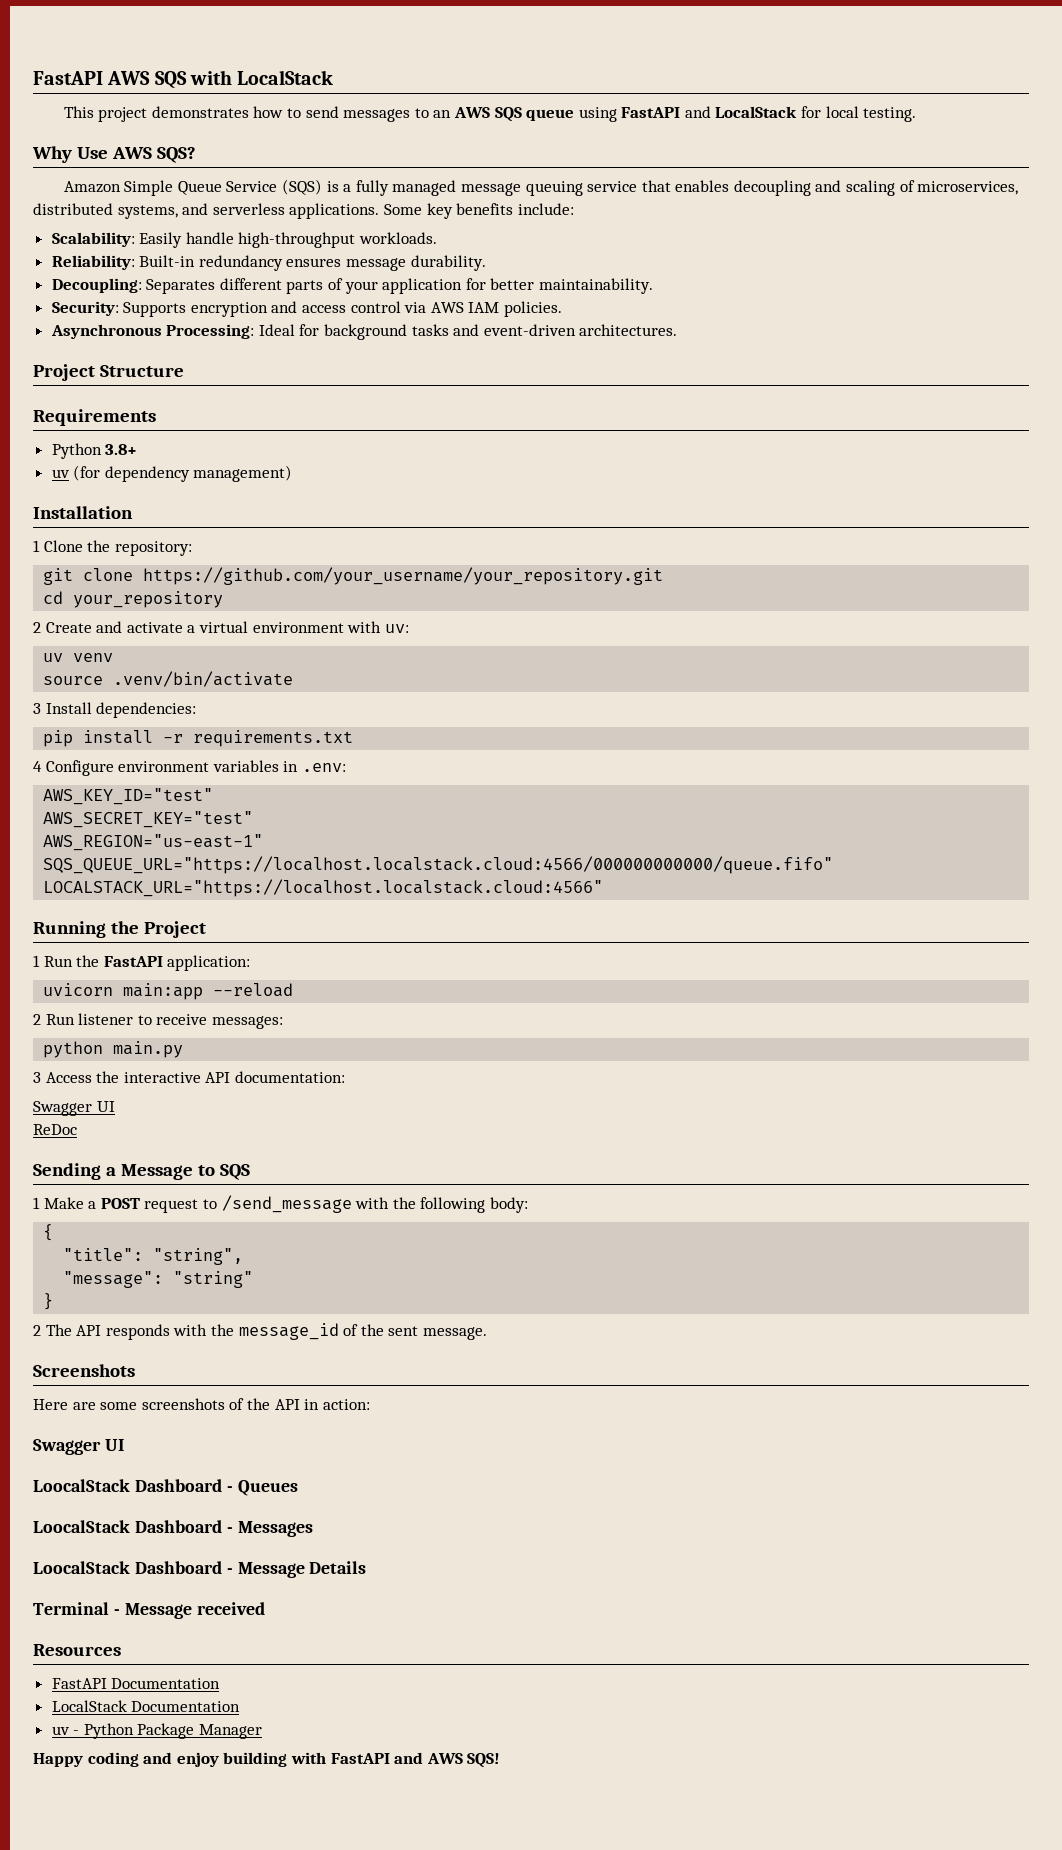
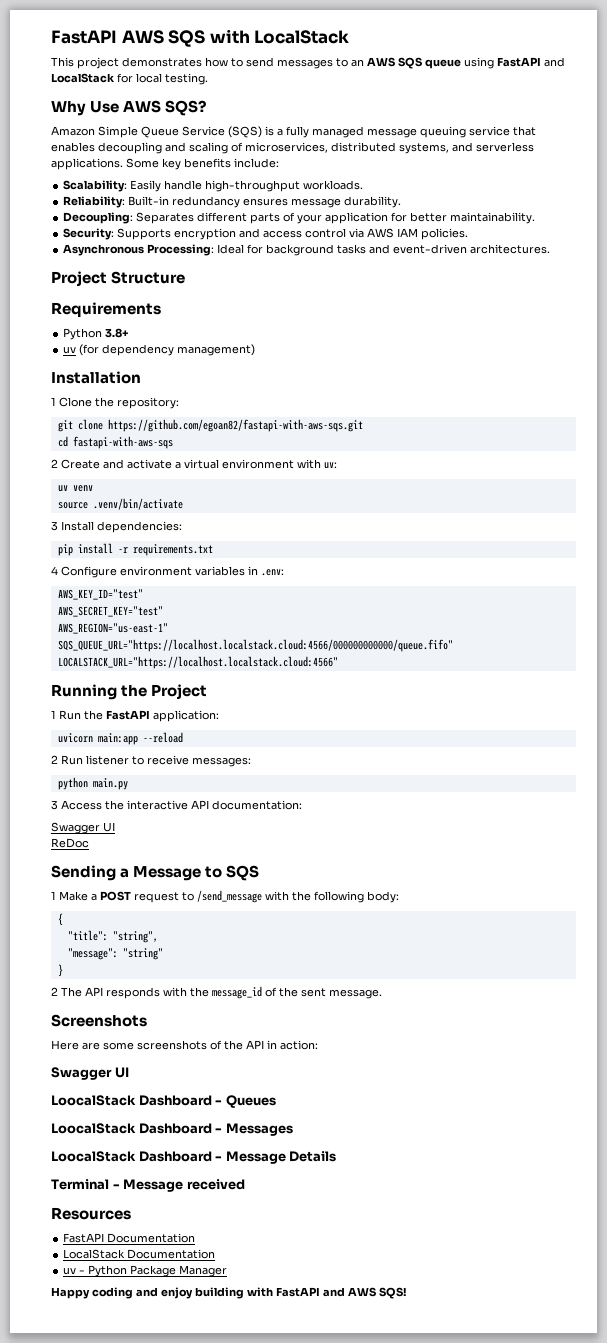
- git clone https://github.com/your_username/your_repository.git
+ git clone https://github.com/egoan82/fastapi-with-aws-sqs.git
- cd your_repository
+ cd fastapi-with-aws-sqs

